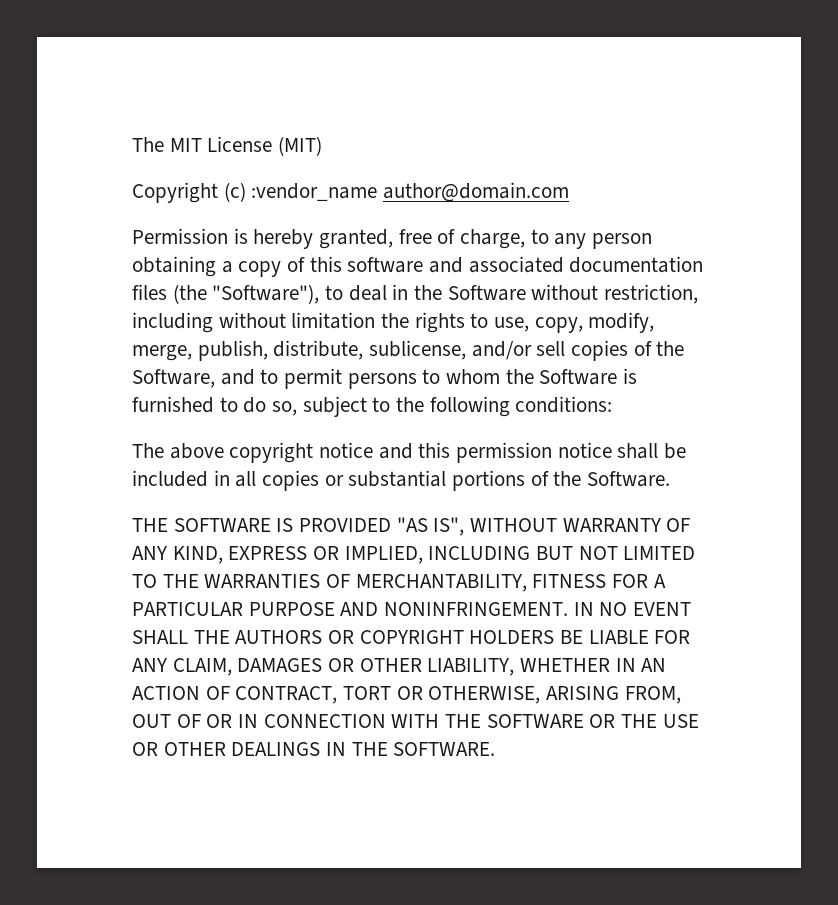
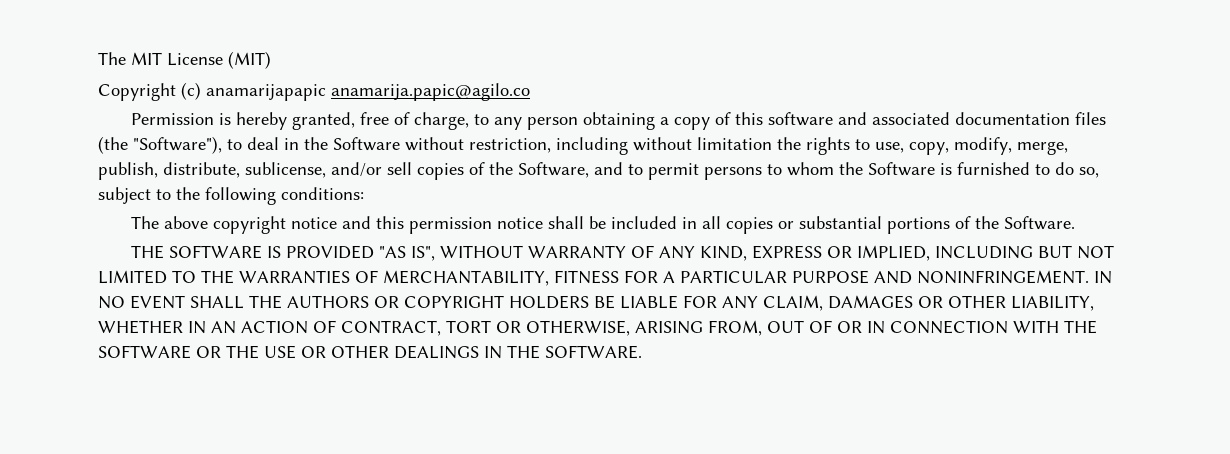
- Copyright (c) :vendor_name author@domain.com
+ Copyright (c) anamarijapapic anamarija.papic@agilo.co

